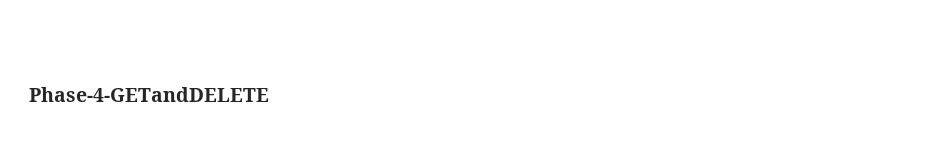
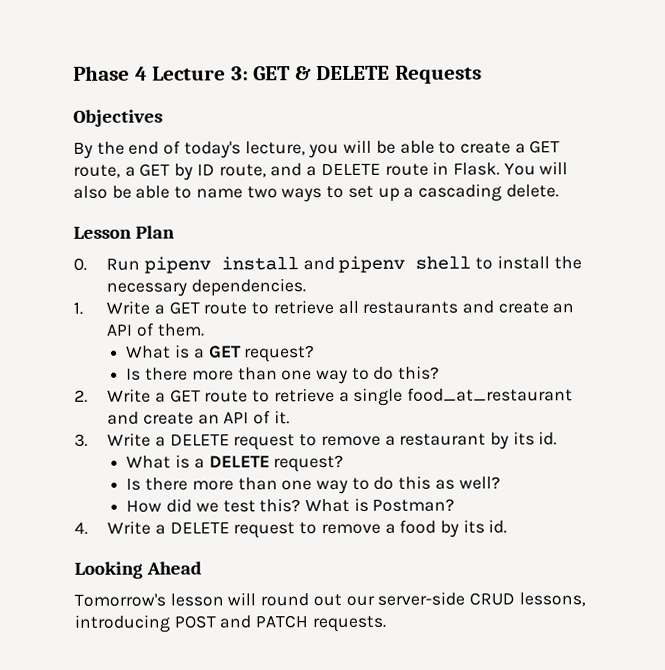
- Phase-4-GETandDELETE
+ Phase 4 Lecture 3: GET & DELETE Requests
+ Objectives
+ By the end of today's lecture, you will be able to create a GET route, a GET by ID route, and a DELETE route in Flask. You will also be able to name two ways to set up a cascading delete.
+ Lesson Plan
+ 0. Run pipenv install and pipenv shell to install the necessary dependencies.
+ 1. Write a GET route to retrieve all restaurants and create an API of them.
+ What is a GET request?
+ Is there more than one way to do this?
+ 2. Write a GET route to retrieve a single food_at_restaurant and create an API of it.
+ 3. Write a DELETE request to remove a restaurant by its id.
+ What is a DELETE request?
+ Is there more than one way to do this as well?
+ How did we test this? What is Postman?
+ 4. Write a DELETE request to remove a food by its id.
+ Looking Ahead
+ Tomorrow's lesson will round out our server-side CRUD lessons, introducing POST and PATCH requests.

